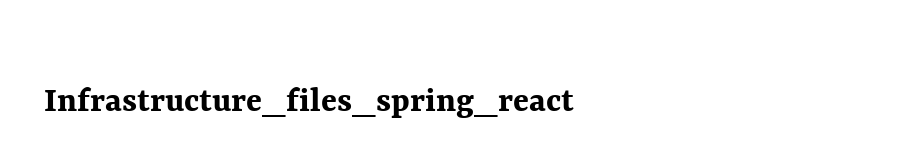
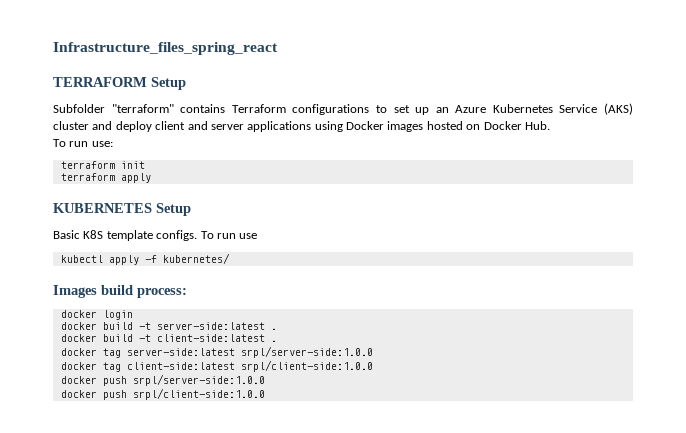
+ TERRAFORM Setup
+ Subfolder "terraform" contains Terraform configurations to set up an Azure Kubernetes Service (AKS) cluster and deploy client and server applications using Docker images hosted on Docker Hub.
+ To run use:
+ terraform init
+ terraform apply
+ KUBERNETES Setup
+ Basic K8S template configs. To run use
+ kubectl apply -f kubernetes/
+ Images build process:
+ docker login
+ docker build -t server-side:latest .
+ docker build -t client-side:latest .
+ docker tag server-side:latest srpl/server-side:1.0.0
+ docker tag client-side:latest srpl/client-side:1.0.0
+ docker push srpl/server-side:1.0.0
+ docker push srpl/client-side:1.0.0

